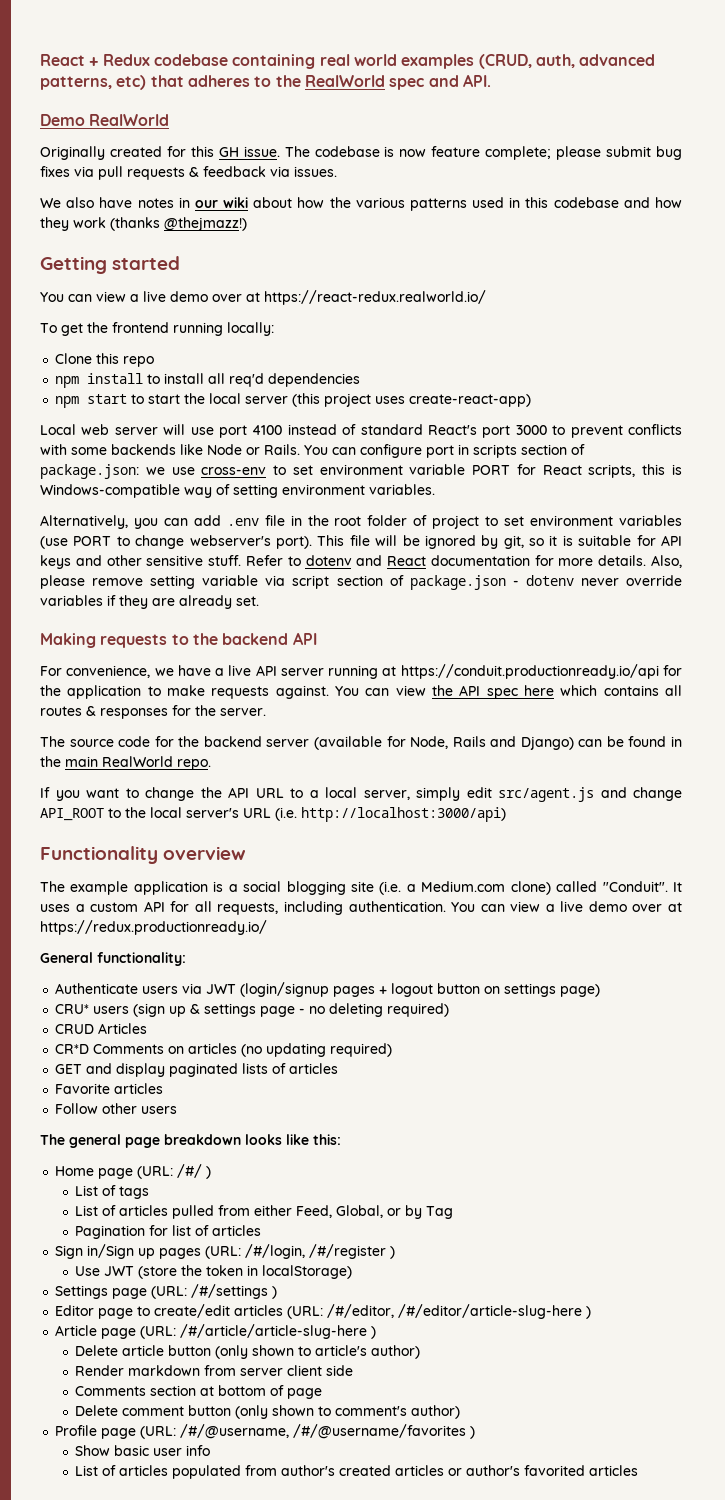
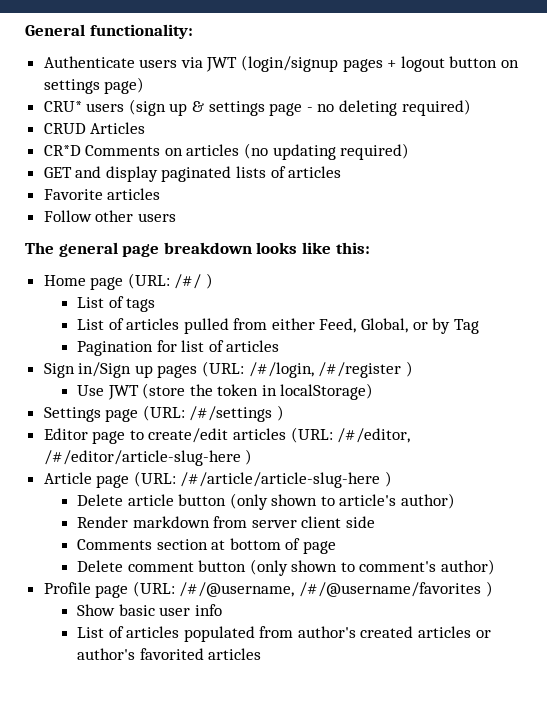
- React + Redux codebase containing real world examples (CRUD, auth, advanced patterns, etc) that adheres to the RealWorld spec and API.
- Demo RealWorld
- Originally created for this GH issue. The codebase is now feature complete; please submit bug fixes via pull requests & feedback via issues.
- We also have notes in our wiki about how the various patterns used in this codebase and how they work (thanks @thejmazz!)
- Getting started
- You can view a live demo over at https://react-redux.realworld.io/
- To get the frontend running locally:
- Clone this repo
- npm install to install all req'd dependencies
- npm start to start the local server (this project uses create-react-app)
- Local web server will use port 4100 instead of standard React's port 3000 to prevent conflicts with some backends like Node or Rails. You can configure port in scripts section of package.json: we use cross-env to set environment variable PORT for React scripts, this is Windows-compatible way of setting environment variables.
- Alternatively, you can add .env file in the root folder of project to set environment variables (use PORT to change webserver's port). This file will be ignored by git, so it is suitable for API keys and other sensitive stuff. Refer to dotenv and React documentation for more details. Also, please remove setting variable via script section of package.json - dotenv never override variables if they are already set.
- Making requests to the backend API
- For convenience, we have a live API server running at https://conduit.productionready.io/api for the application to make requests against. You can view the API spec here which contains all routes & responses for the server.
- The source code for the backend server (available for Node, Rails and Django) can be found in the main RealWorld repo.
- If you want to change the API URL to a local server, simply edit src/agent.js and change API_ROOT to the local server's URL (i.e. http://localhost:3000/api)
- Functionality overview
- The example application is a social blogging site (i.e. a Medium.com clone) called "Conduit". It uses a custom API for all requests, including authentication. You can view a live demo over at https://redux.productionready.io/

